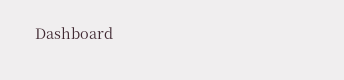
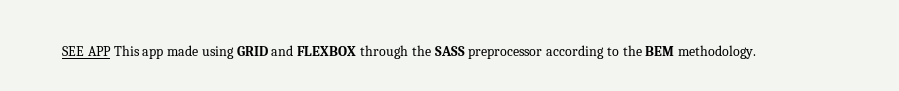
- Dashboard
+ SEE APP This app made using GRID and FLEXBOX through the SASS preprocessor according to the BEM methodology.

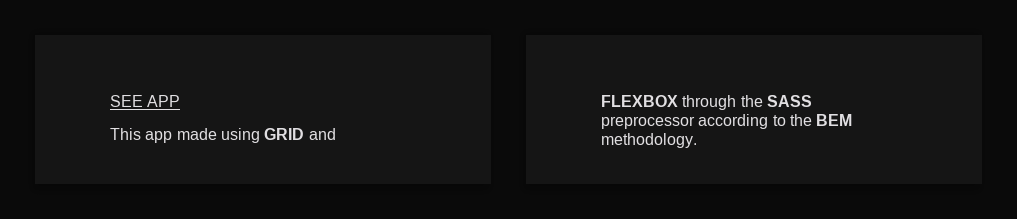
- SEE APP This app made using GRID and FLEXBOX through the SASS preprocessor according to the BEM methodology.
+ SEE APP
+ This app made using GRID and FLEXBOX through the SASS preprocessor according to the BEM methodology.

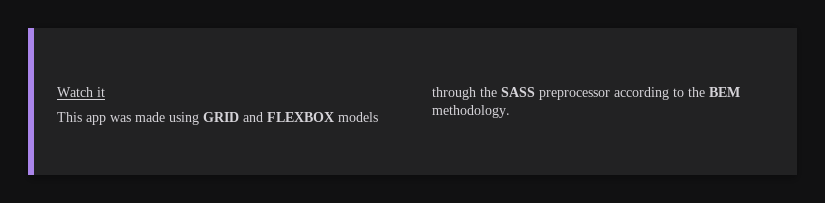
- SEE APP
+ Watch it
- This app made using GRID and FLEXBOX through the SASS preprocessor according to the BEM methodology.
+ This app was made using GRID and FLEXBOX models through the SASS preprocessor according to the BEM methodology.

